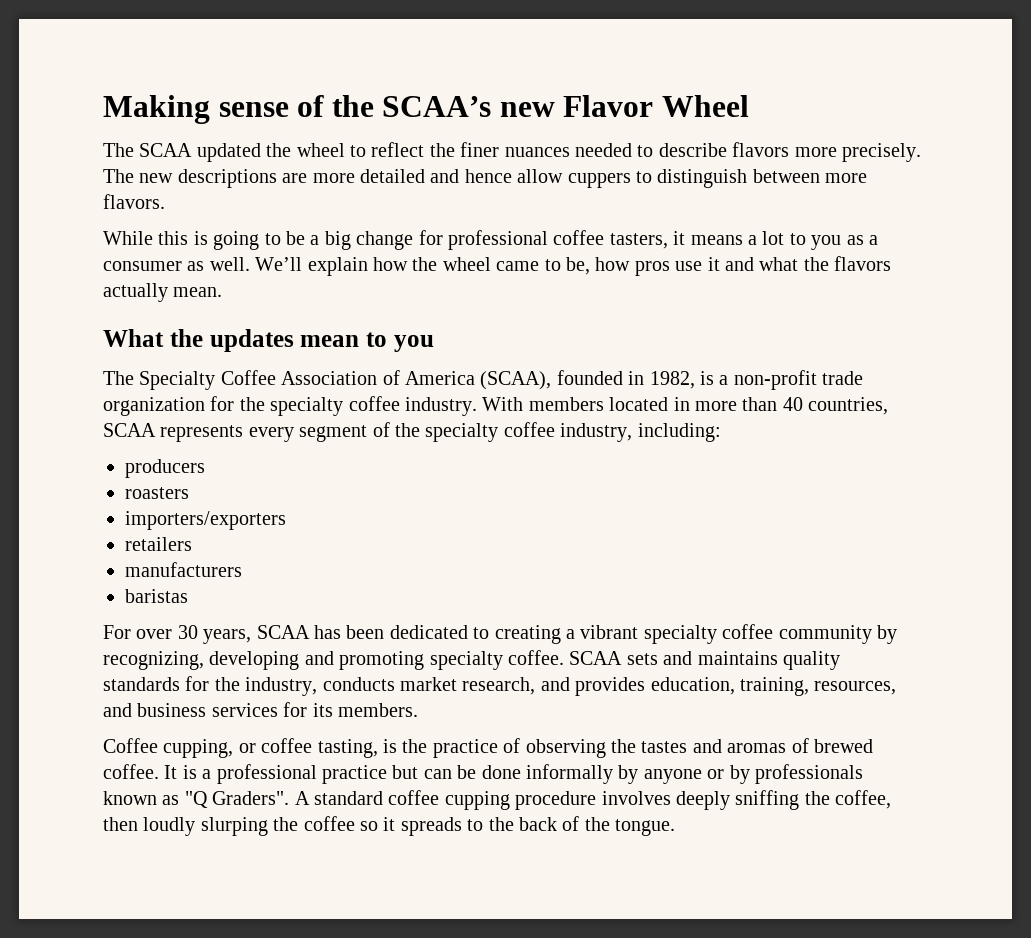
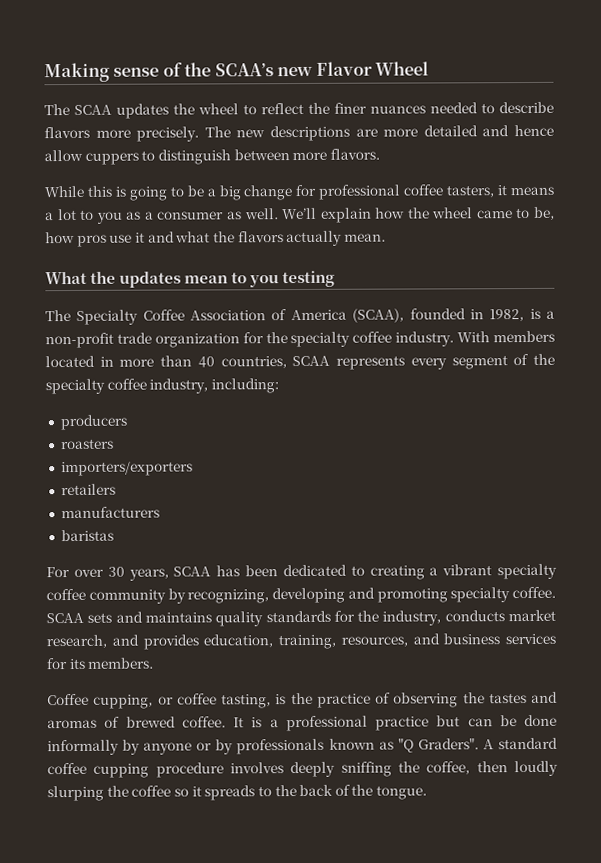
- The SCAA updated the wheel to reflect the finer nuances needed to describe flavors more precisely.
+ The SCAA updates the wheel to reflect the finer nuances needed to describe flavors more precisely.
- What the updates mean to you
+ What the updates mean to you testing

